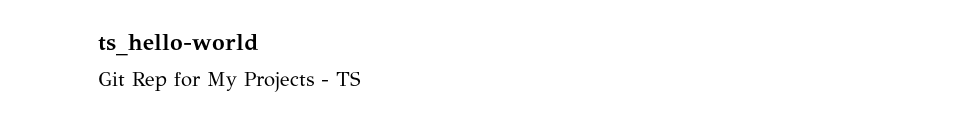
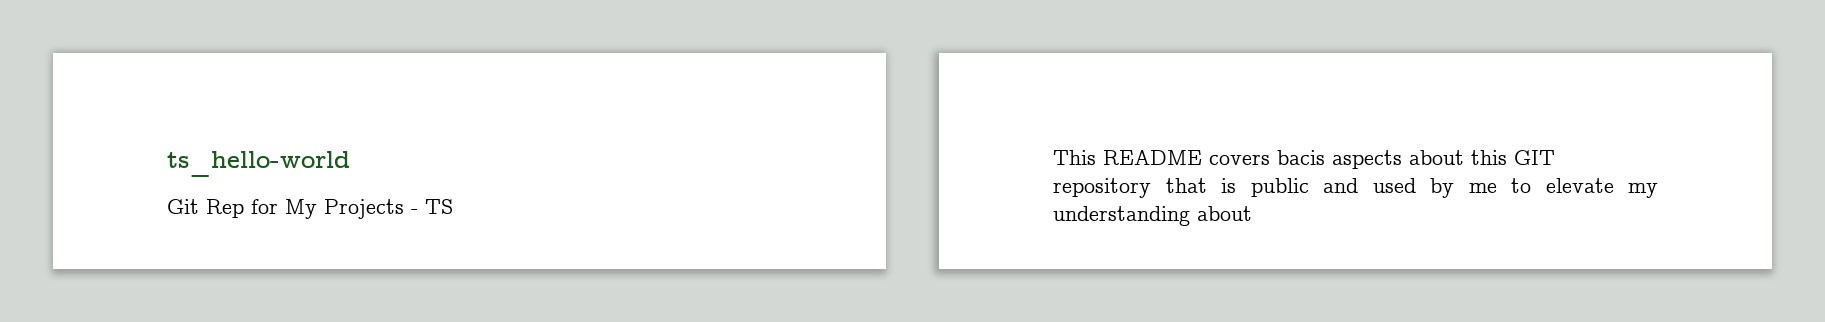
+ This README covers bacis aspects about this GIT repository that is public and used by me to elevate my understanding about

